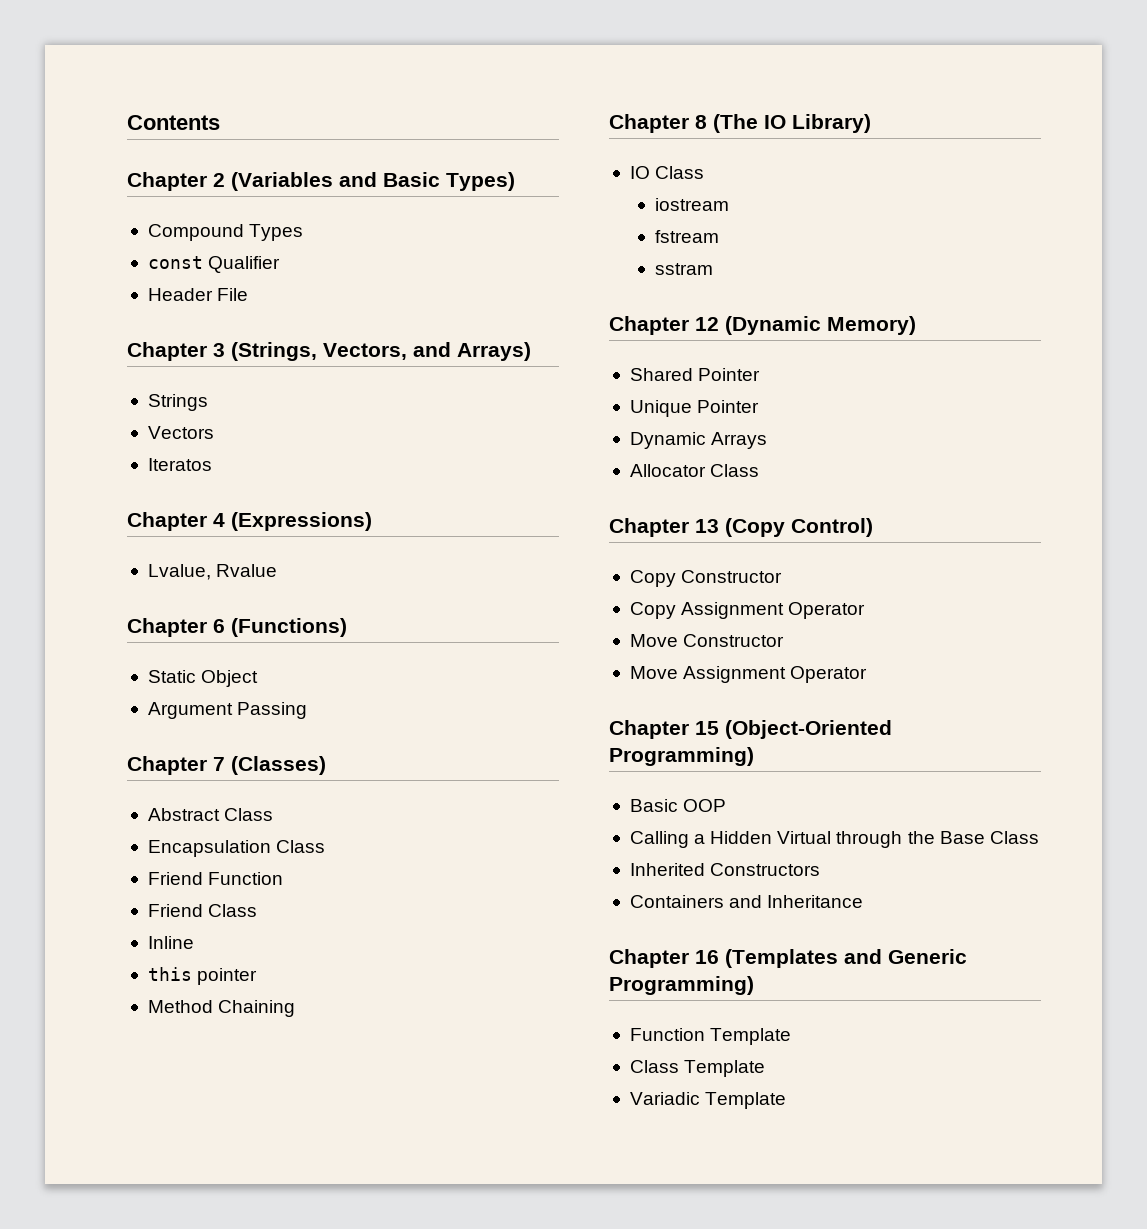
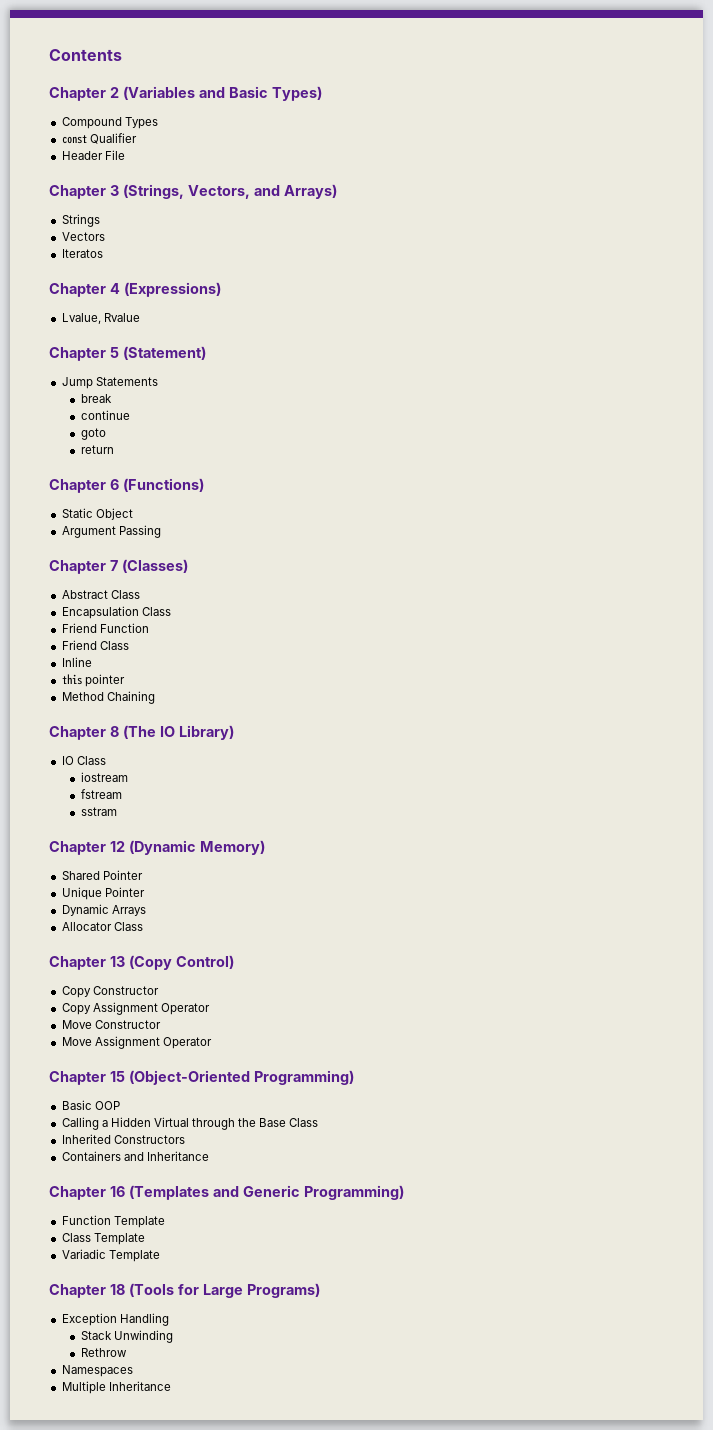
+ Chapter 5 (Statement)
+ Jump Statements
+ break
+ continue
+ goto
+ return
+ Chapter 18 (Tools for Large Programs)
+ Exception Handling
+ Stack Unwinding
+ Rethrow
+ Namespaces
+ Multiple Inheritance

